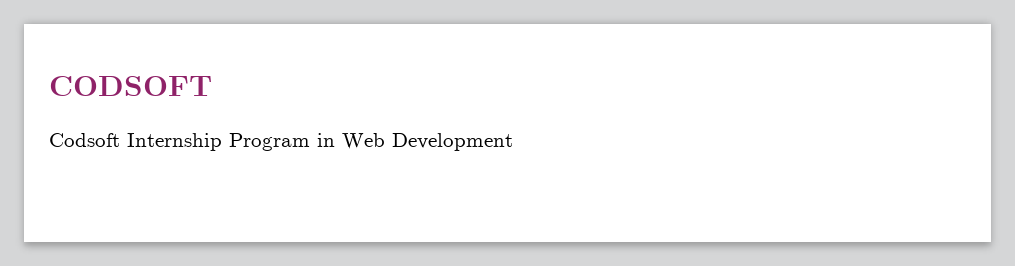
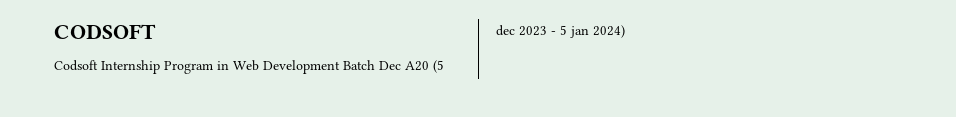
- Codsoft Internship Program in Web Development
+ Codsoft Internship Program in Web Development Batch Dec A20 (5 dec 2023 - 5 jan 2024)

